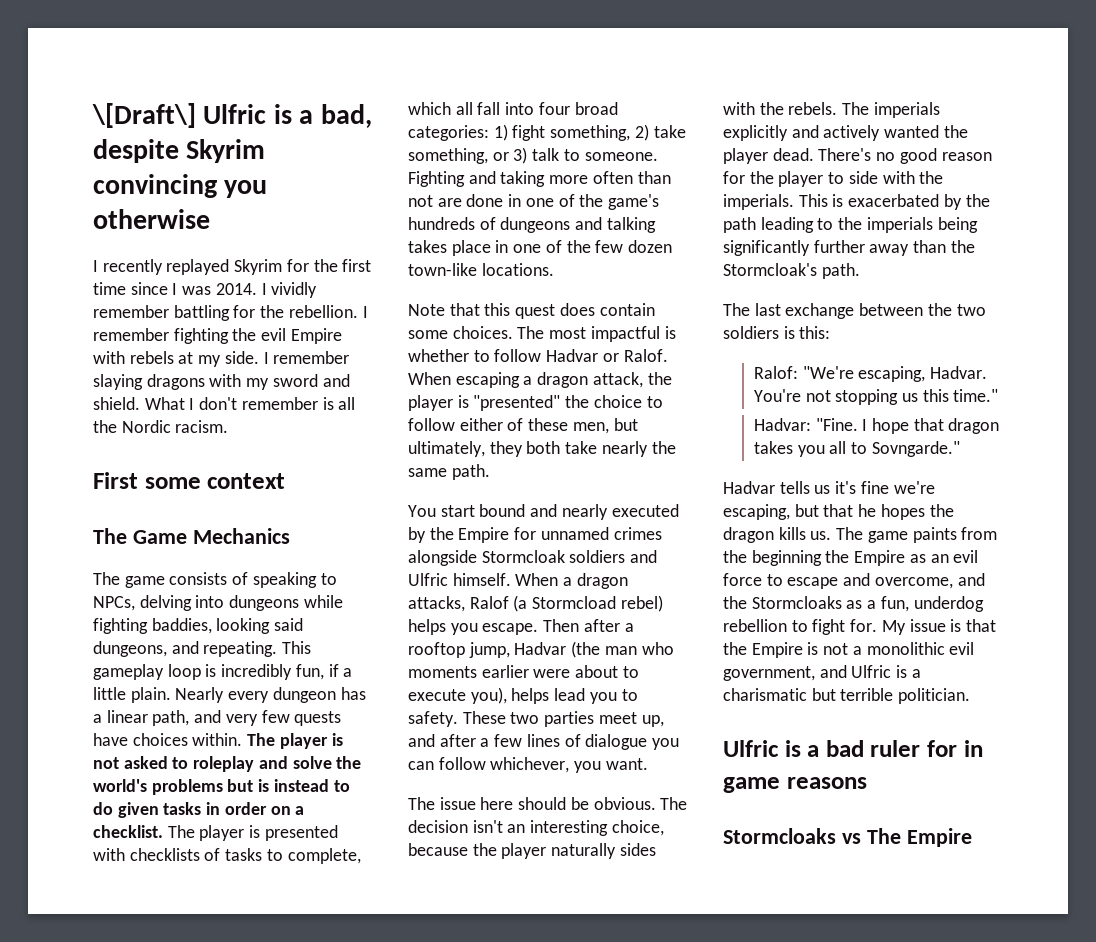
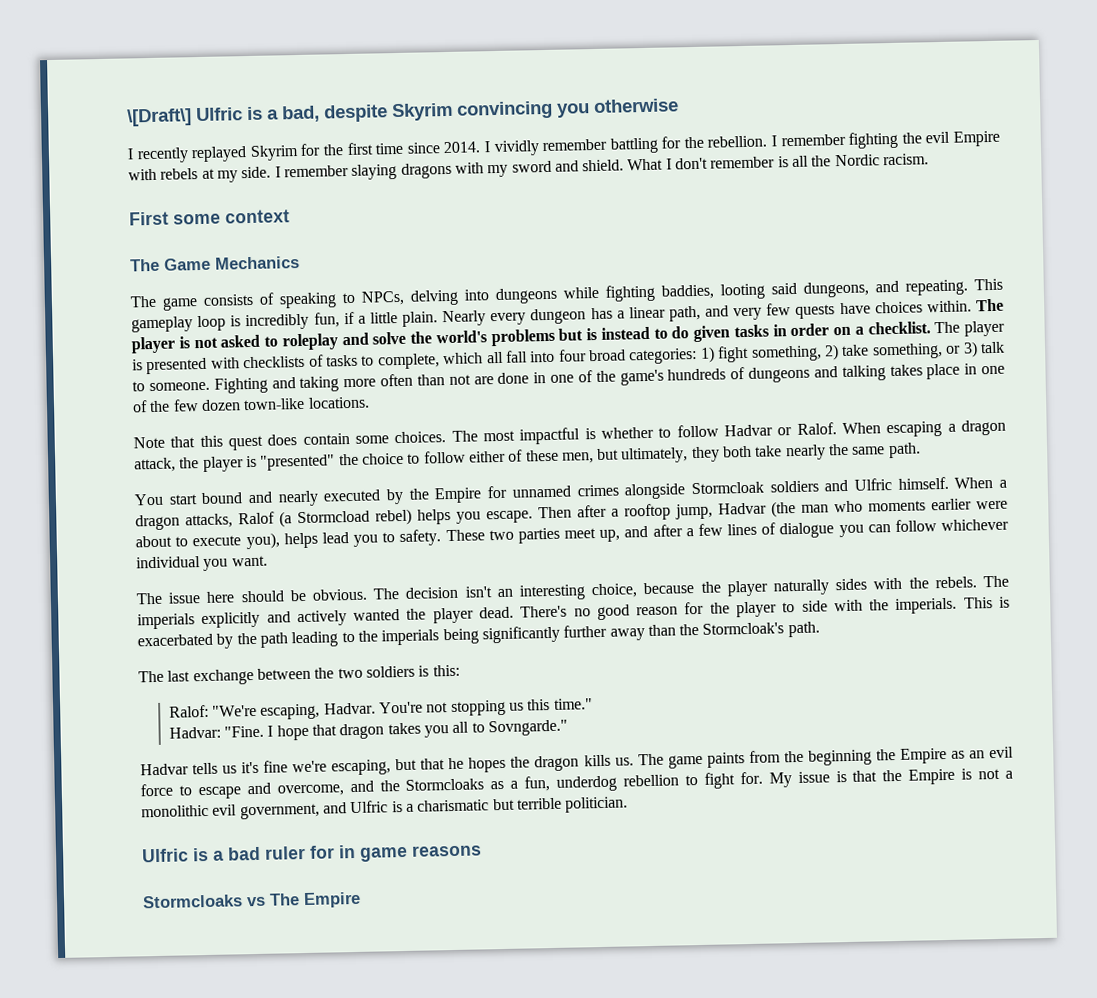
- I recently replayed Skyrim for the first time since I was 2014.
+ I recently replayed Skyrim for the first time since 2014.
- The game consists of speaking to NPCs, delving into dungeons while fighting baddies, looking said dungeons, and repeating.
+ The game consists of speaking to NPCs, delving into dungeons while fighting baddies, looting said dungeons, and repeating.
- These two parties meet up, and after a few lines of dialogue you can follow whichever, you want.
+ These two parties meet up, and after a few lines of dialogue you can follow whichever individual you want.

